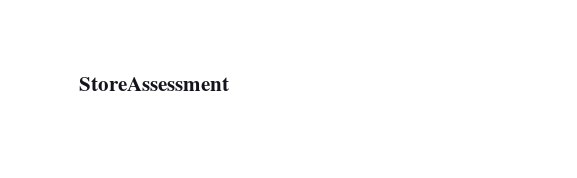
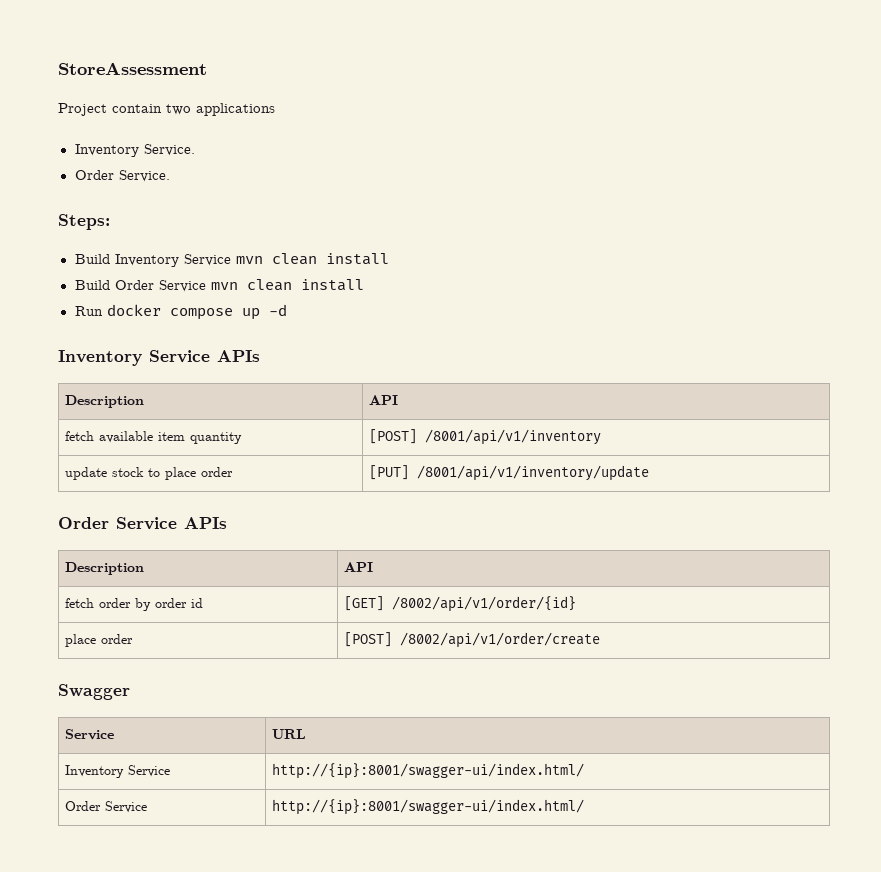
+ Project contain two applications
+ Inventory Service.
+ Order Service.
+ Steps:
+ Build Inventory Service mvn clean install
+ Build Order Service mvn clean install
+ Run docker compose up -d
+ Inventory Service APIs
+ Description | API
+ fetch available item quantity | [POST] /8001/api/v1/inventory
+ update stock to place order | [PUT] /8001/api/v1/inventory/update
+ Order Service APIs
+ Description | API
+ fetch order by order id | [GET] /8002/api/v1/order/{id}
+ place order | [POST] /8002/api/v1/order/create
+ Swagger
+ Service | URL
+ Inventory Service | http://{ip}:8001/swagger-ui/index.html/
+ Order Service | http://{ip}:8001/swagger-ui/index.html/

